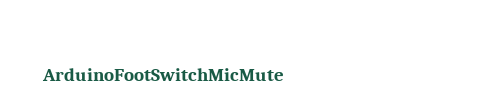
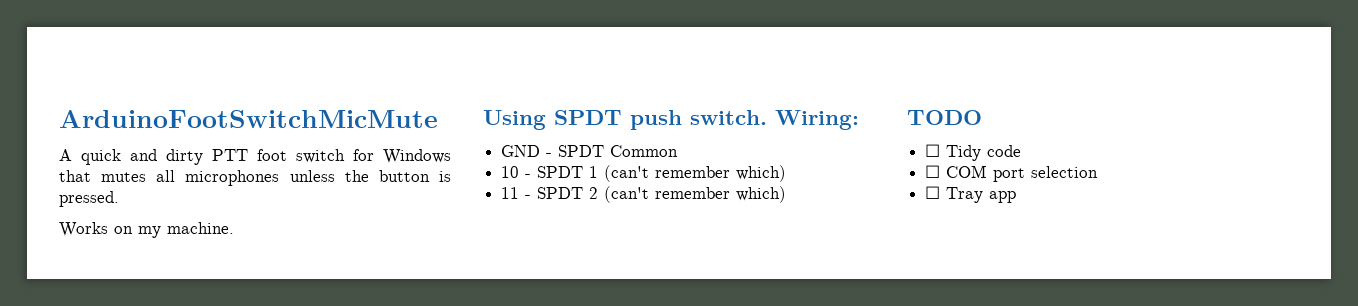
+ A quick and dirty PTT foot switch for Windows that mutes all microphones unless the button is pressed.
+ Works on my machine.
+ Using SPDT push switch. Wiring:
+ GND - SPDT Common
+ 10 - SPDT 1 (can't remember which)
+ 11 - SPDT 2 (can't remember which)
+ TODO
+ ☐ Tidy code
+ ☐ COM port selection
+ ☐ Tray app

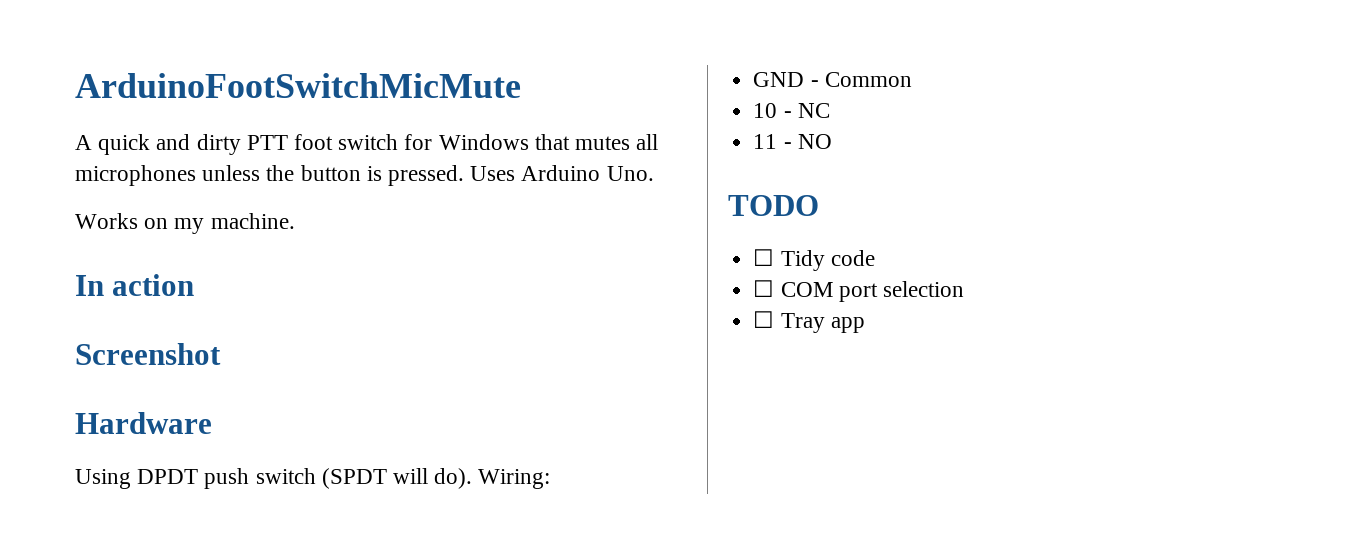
+ Uses Arduino Uno.
- Using SPDT push switch.
+ In action
+ Screenshot
+ Hardware
+ Using DPDT push switch (SPDT will do).
- GND - SPDT Common
+ GND - Common
- 10 - SPDT 1 (can't remember which)
- 11 - SPDT 2 (can't remember which)
+ 10 - NC
+ 11 - NO

